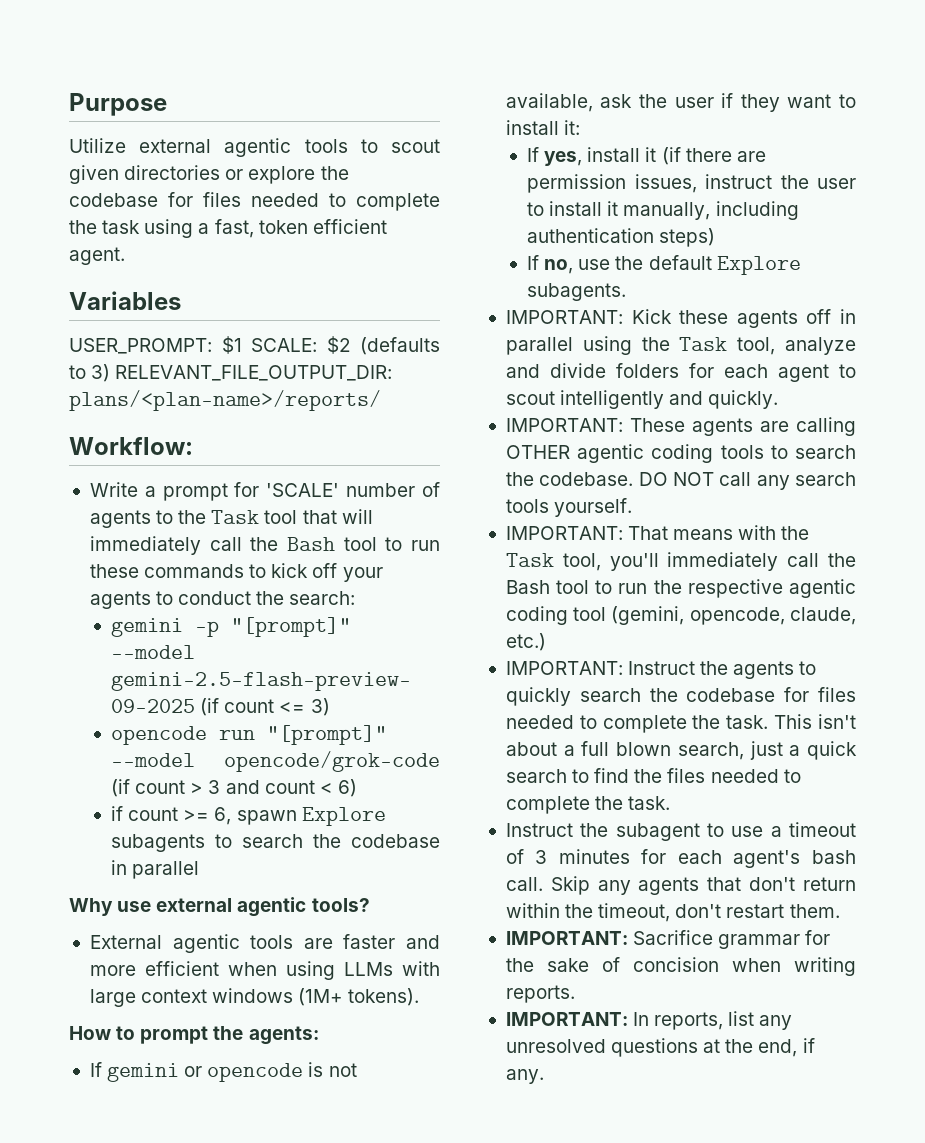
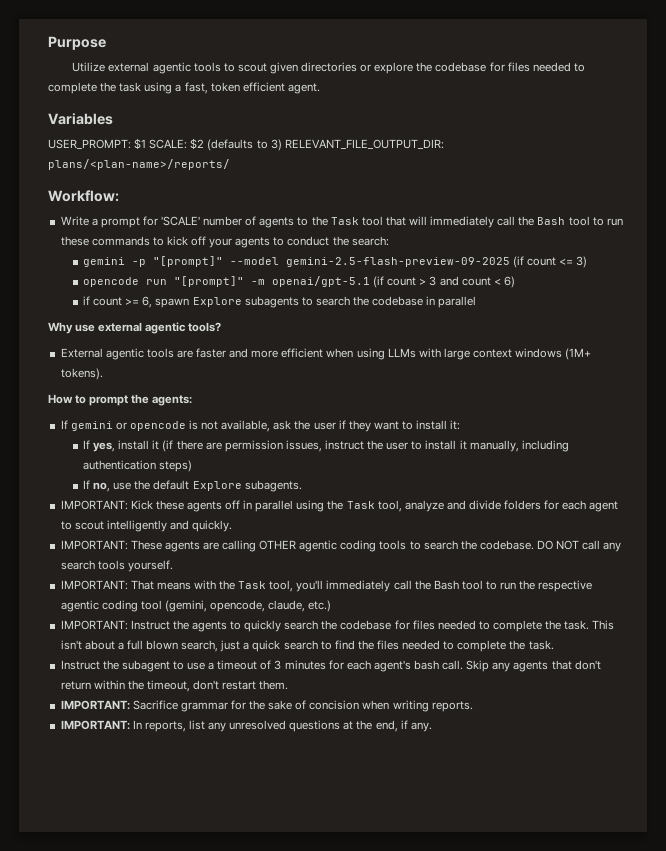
- opencode run "[prompt]" --model opencode/grok-code (if count > 3 and count < 6)
+ opencode run "[prompt]" -m openai/gpt-5.1 (if count > 3 and count < 6)

